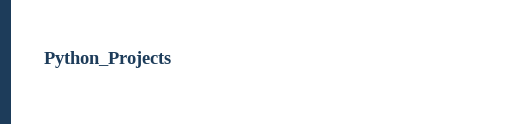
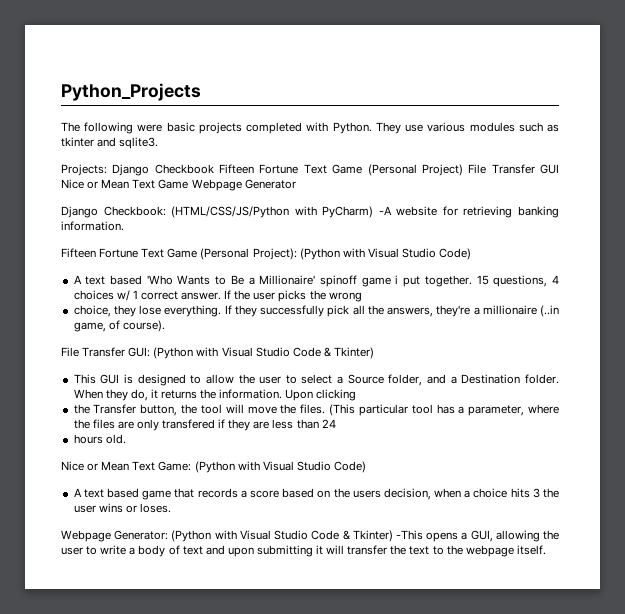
+ The following were basic projects completed with Python. They use various modules such as tkinter and sqlite3.
+ Projects: Django Checkbook Fifteen Fortune Text Game (Personal Project) File Transfer GUI Nice or Mean Text Game Webpage Generator
+ Django Checkbook: (HTML/CSS/JS/Python with PyCharm) -A website for retrieving banking information.
+ Fifteen Fortune Text Game (Personal Project): (Python with Visual Studio Code)
+ A text based 'Who Wants to Be a Millionaire' spinoff game i put together. 15 questions, 4 choices w/ 1 correct answer. If the user picks the wrong
+ choice, they lose everything. If they successfully pick all the answers, they're a millionaire (..in game, of course).
+ File Transfer GUI: (Python with Visual Studio Code & Tkinter)
+ This GUI is designed to allow the user to select a Source folder, and a Destination folder. When they do, it returns the information. Upon clicking
+ the Transfer button, the tool will move the files. (This particular tool has a parameter, where the files are only transfered if they are less than 24
+ hours old.
+ Nice or Mean Text Game: (Python with Visual Studio Code)
+ A text based game that records a score based on the users decision, when a choice hits 3 the user wins or loses.
+ Webpage Generator: (Python with Visual Studio Code & Tkinter) -This opens a GUI, allowing the user to write a body of text and upon submitting it will transfer the text to the webpage itself.

